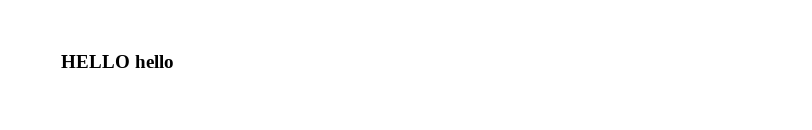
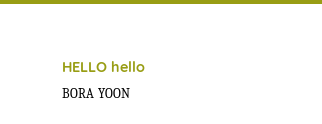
+ BORA YOON

